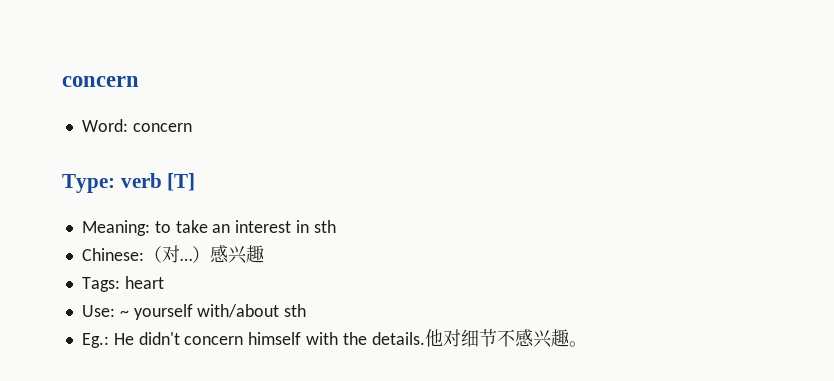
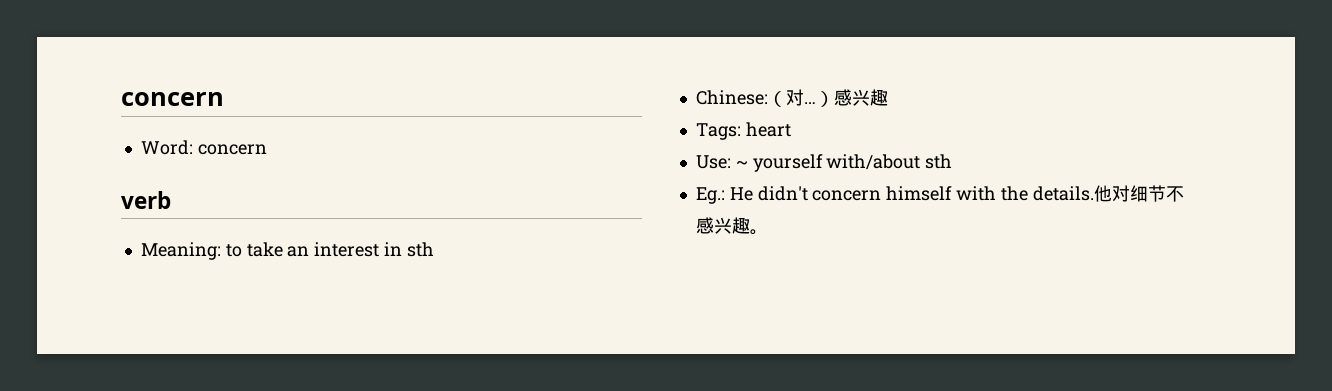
- Type: verb [T]
+ verb

